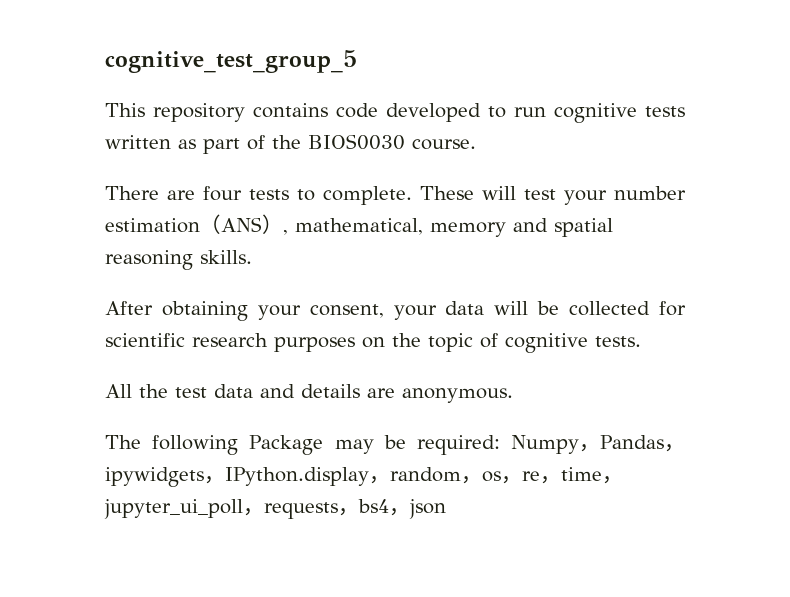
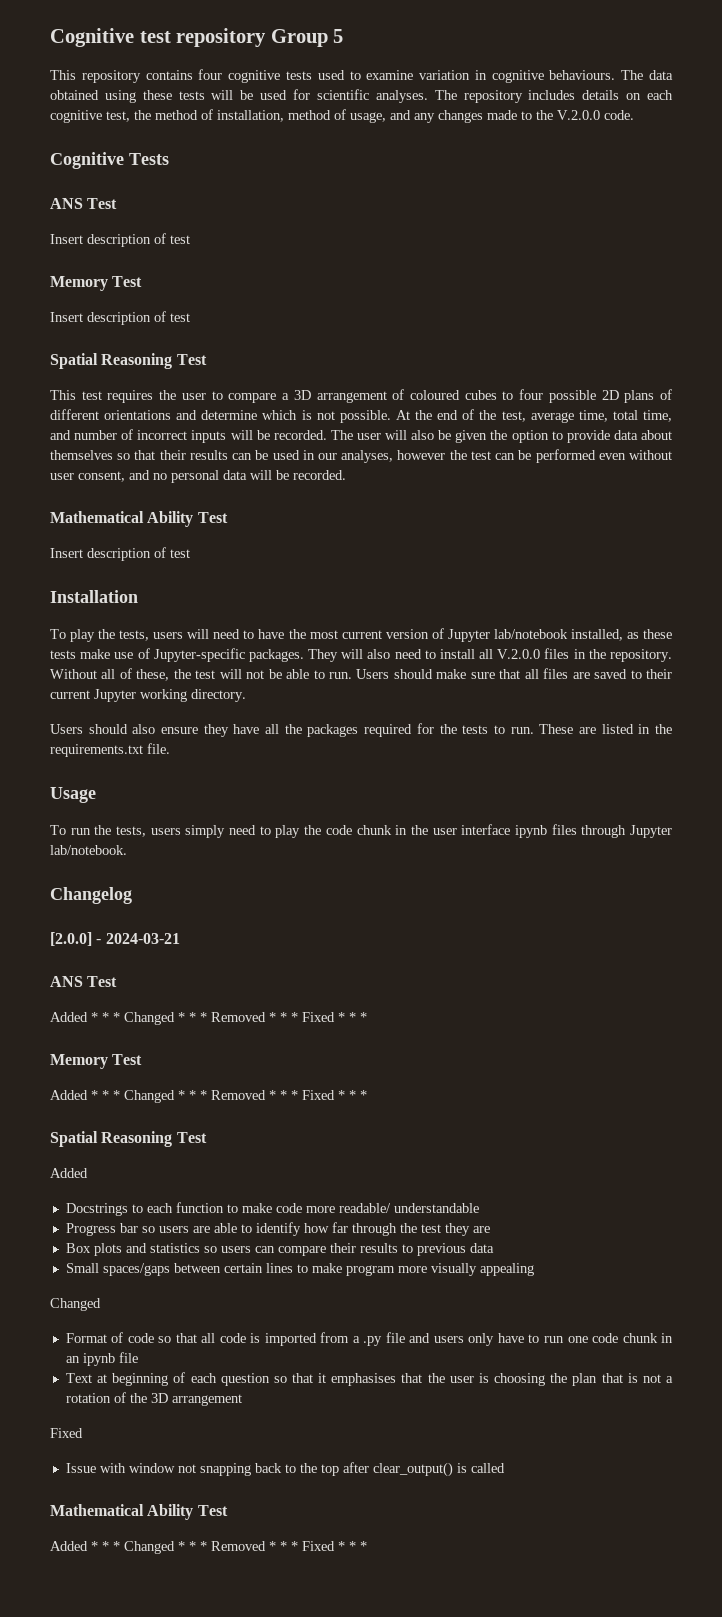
- cognitive_test_group_5
- This repository contains code developed to run cognitive tests written as part of the BIOS0030 course.
- There are four tests to complete. These will test your number estimation（ANS）, mathematical, memory and spatial reasoning skills.
- After obtaining your consent, your data will be collected for scientific research purposes on the topic of cognitive tests.
- All the test data and details are anonymous.
- The following Package may be required: Numpy，Pandas，ipywidgets，IPython.display，random，os，re，time，jupyter_ui_poll，requests，bs4，json
+ Cognitive test repository Group 5
+ This repository contains four cognitive tests used to examine variation in cognitive behaviours. The data obtained using these tests will be used for scientific analyses. The repository includes details on each cognitive test, the method of installation, method of usage, and any changes made to the V.2.0.0 code.
+ Cognitive Tests
+ ANS Test
+ Insert description of test
+ Memory Test
+ Insert description of test
+ Spatial Reasoning Test
+ This test requires the user to compare a 3D arrangement of coloured cubes to four possible 2D plans of different orientations and determine which is not possible. At the end of the test, average time, total time, and number of incorrect inputs will be recorded. The user will also be given the option to provide data about themselves so that their results can be used in our analyses, however the test can be performed even without user consent, and no personal data will be recorded.
+ Mathematical Ability Test
+ Insert description of test
+ Installation
+ To play the tests, users will need to have the most current version of Jupyter lab/notebook installed, as these tests make use of Jupyter-specific packages. They will also need to install all V.2.0.0 files in the repository. Without all of these, the test will not be able to run. Users should make sure that all files are saved to their current Jupyter working directory.
+ Users should also ensure they have all the packages required for the tests to run. These are listed in the requirements.txt file.
+ Usage
+ To run the tests, users simply need to play the code chunk in the user interface ipynb files through Jupyter lab/notebook.
+ Changelog
+ [2.0.0] - 2024-03-21
+ ANS Test
+ Added * * * Changed * * * Removed * * * Fixed * * *
+ Memory Test
+ Added * * * Changed * * * Removed * * * Fixed * * *
+ Spatial Reasoning Test
+ Added
+ Docstrings to each function to make code more readable/ understandable
+ Progress bar so users are able to identify how far through the test they are
+ Box plots and statistics so users can compare their results to previous data
+ Small spaces/gaps between certain lines to make program more visually appealing
+ Changed
+ Format of code so that all code is imported from a .py file and users only have to run one code chunk in an ipynb file
+ Text at beginning of each question so that it emphasises that the user is choosing the plan that is not a rotation of the 3D arrangement
+ Fixed
+ Issue with window not snapping back to the top after clear_output() is called
+ Mathematical Ability Test
+ Added * * * Changed * * * Removed * * * Fixed * * *

